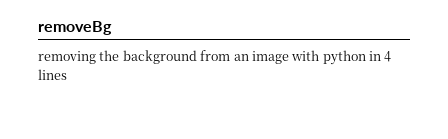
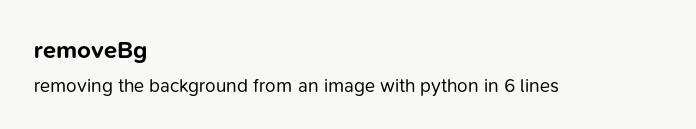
- removing the background from an image with python in 4 lines
+ removing the background from an image with python in 6 lines

